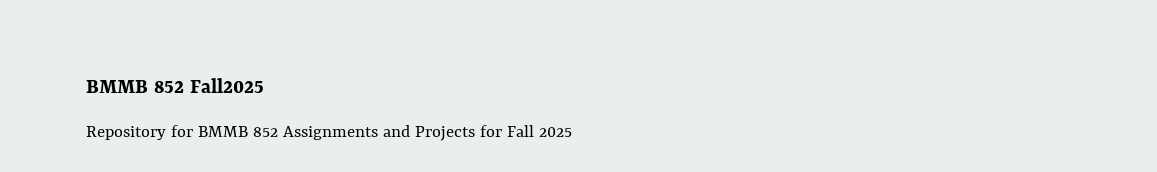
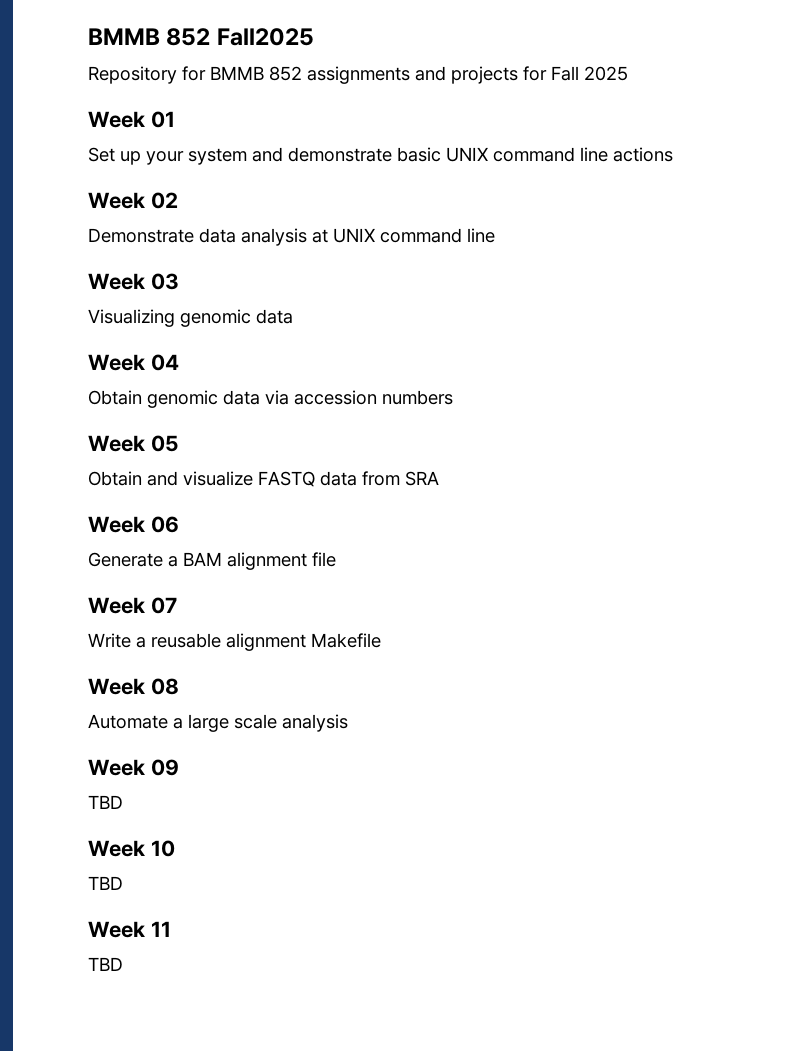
- Repository for BMMB 852 Assignments and Projects for Fall 2025
+ Repository for BMMB 852 assignments and projects for Fall 2025
+ Week 01
+ Set up your system and demonstrate basic UNIX command line actions
+ Week 02
+ Demonstrate data analysis at UNIX command line
+ Week 03
+ Visualizing genomic data
+ Week 04
+ Obtain genomic data via accession numbers
+ Week 05
+ Obtain and visualize FASTQ data from SRA
+ Week 06
+ Generate a BAM alignment file
+ Week 07
+ Write a reusable alignment Makefile
+ Week 08
+ Automate a large scale analysis
+ Week 09
+ TBD
+ Week 10
+ TBD
+ Week 11
+ TBD

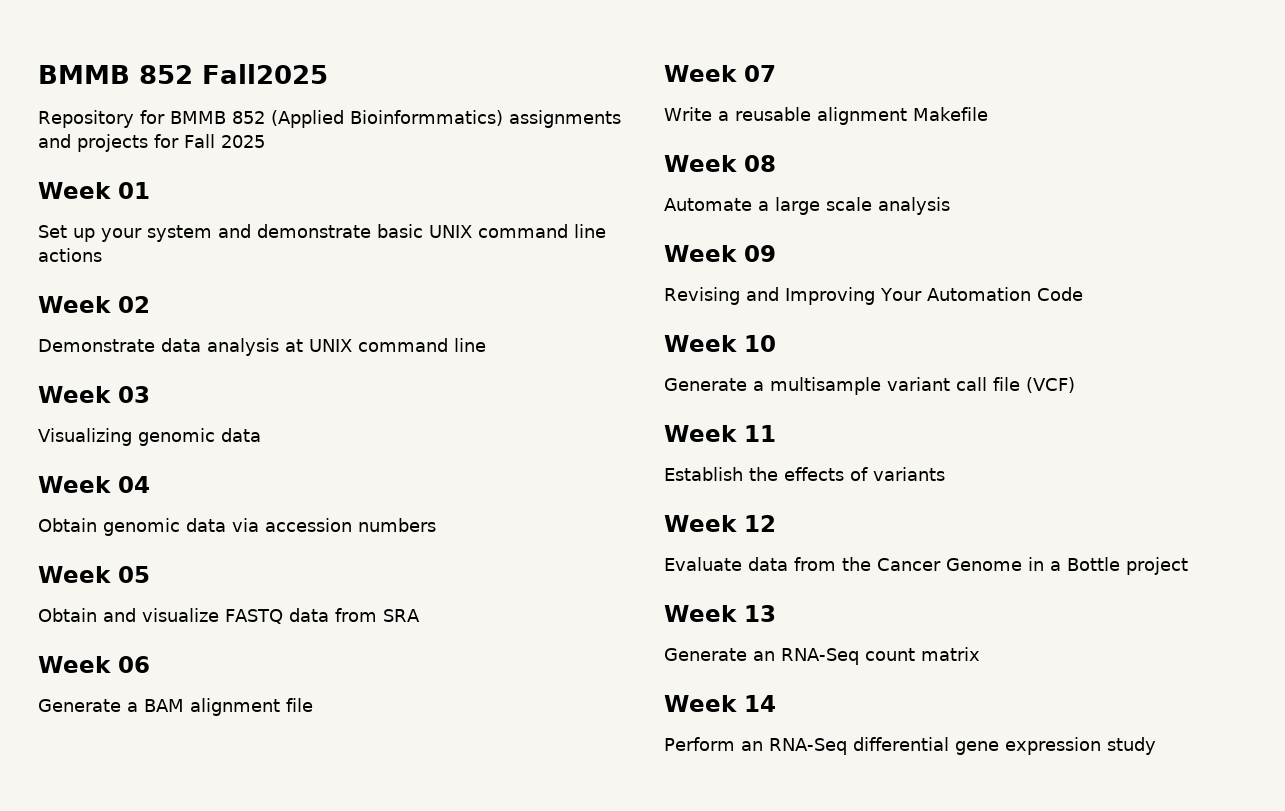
- Repository for BMMB 852 assignments and projects for Fall 2025
+ Repository for BMMB 852 (Applied Bioinformmatics) assignments and projects for Fall 2025
  Week 09
- TBD
+ Revising and Improving Your Automation Code
  Week 10
- TBD
+ Generate a multisample variant call file (VCF)
  Week 11
- TBD
+ Establish the effects of variants
+ Week 12
+ Evaluate data from the Cancer Genome in a Bottle project
+ Week 13
+ Generate an RNA-Seq count matrix
+ Week 14
+ Perform an RNA-Seq differential gene expression study

